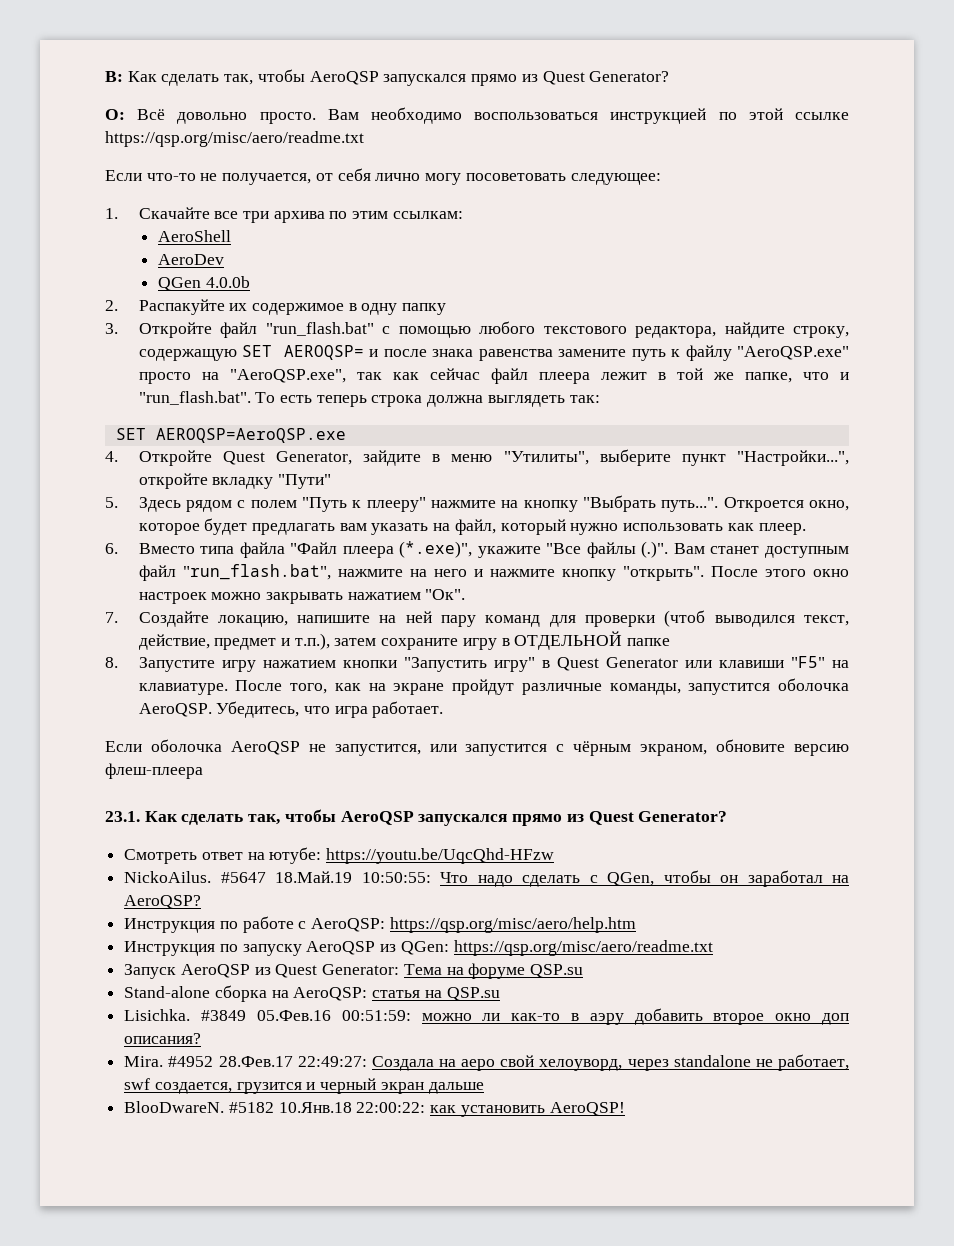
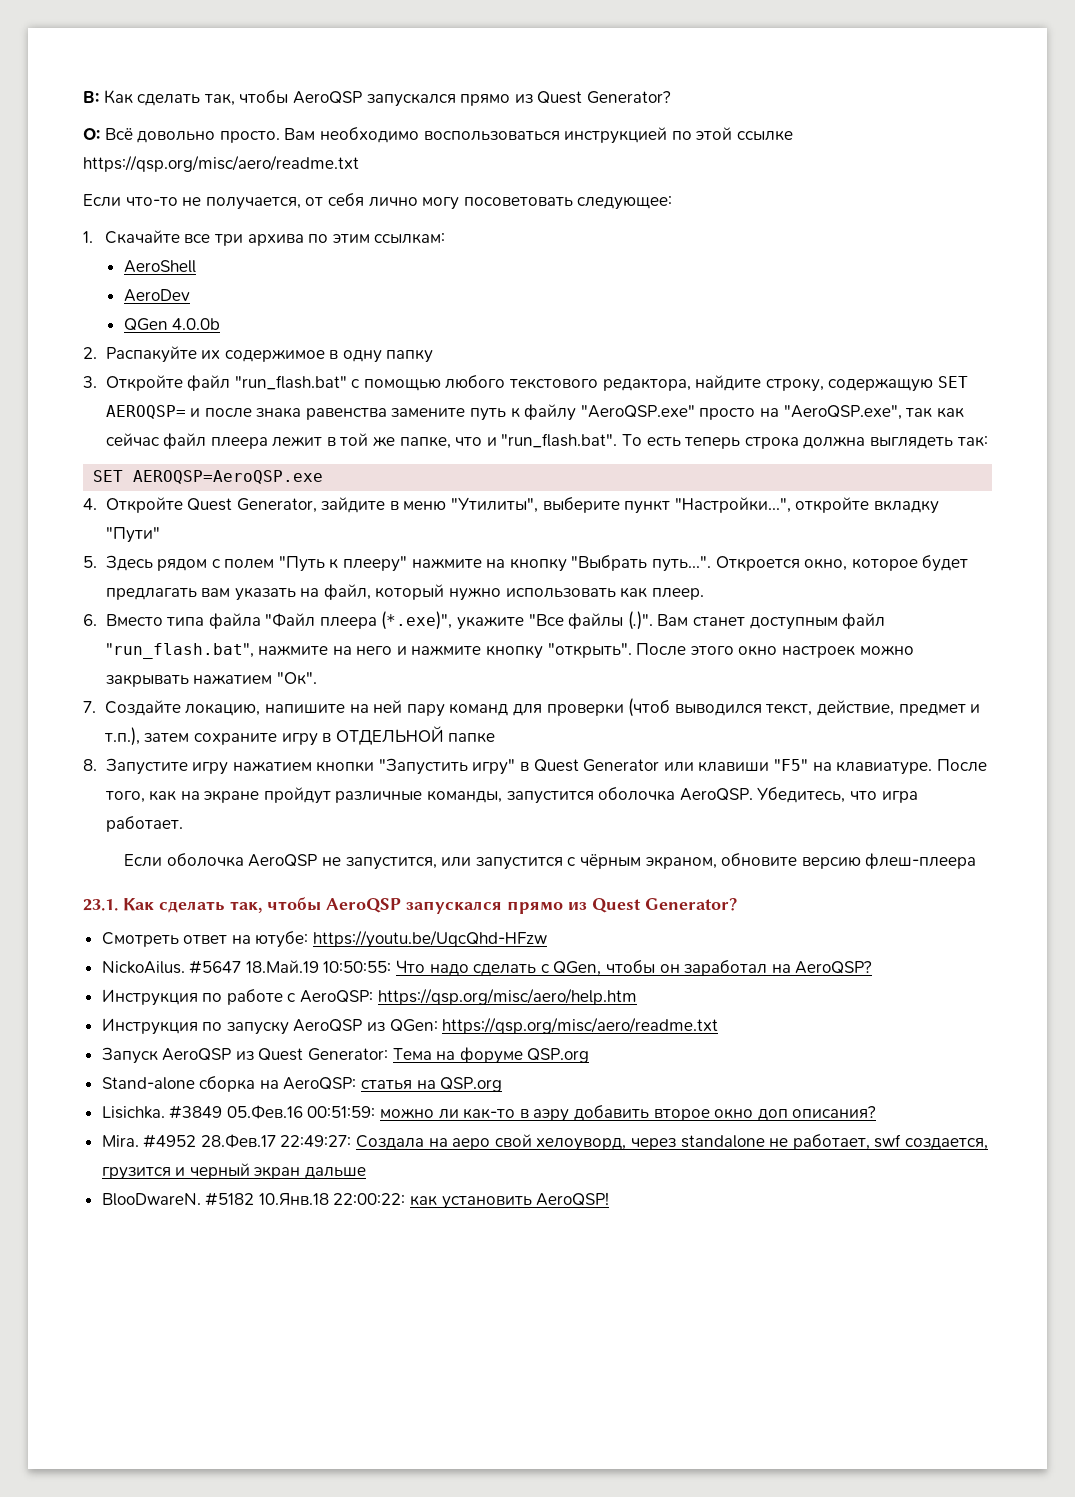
- Запуск AeroQSP из Quest Generator: Тема на форуме QSP.su
+ Запуск AeroQSP из Quest Generator: Тема на форуме QSP.org
- Stand-alone сборка на AeroQSP: статья на QSP.su
+ Stand-alone сборка на AeroQSP: статья на QSP.org

